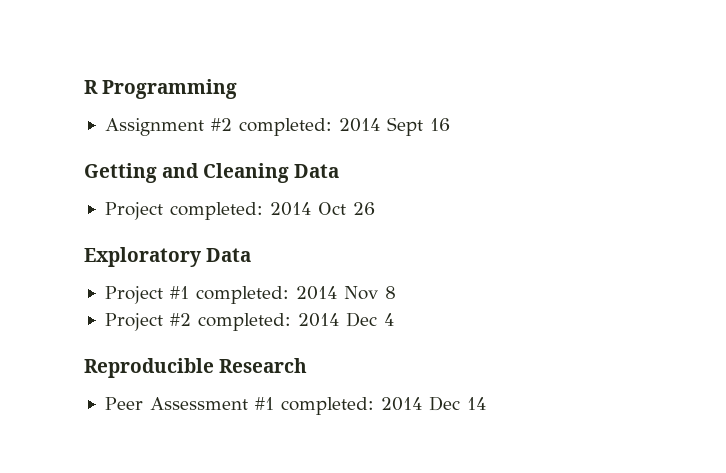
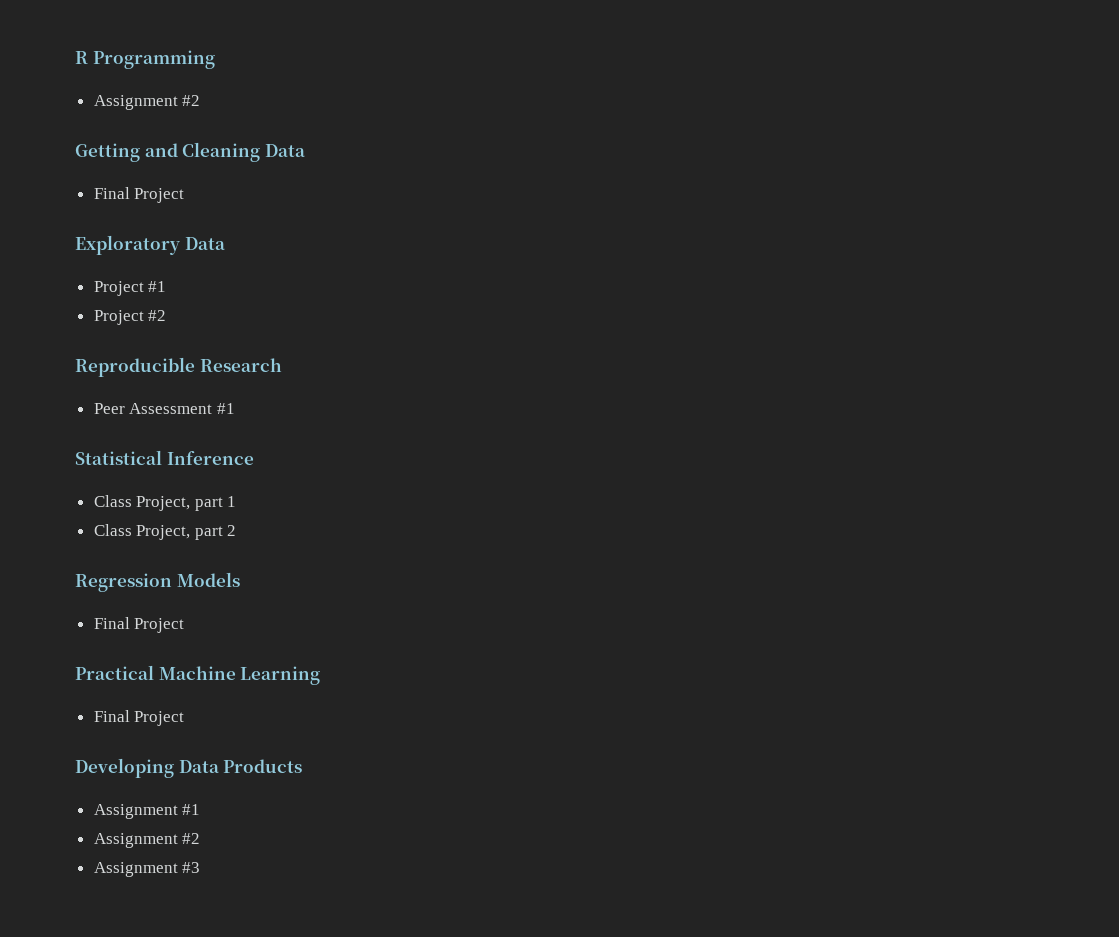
  R Programming
- Assignment #2 completed: 2014 Sept 16
+ Assignment #2
  Getting and Cleaning Data
- Project completed: 2014 Oct 26
+ Final Project
- Project #1 completed: 2014 Nov 8
- Project #2 completed: 2014 Dec 4
+ Project #1
+ Project #2
- Peer Assessment #1 completed: 2014 Dec 14
+ Peer Assessment #1
+ Statistical Inference
+ Class Project, part 1
+ Class Project, part 2
+ Regression Models
+ Final Project
+ Practical Machine Learning
+ Final Project
+ Developing Data Products
+ Assignment #1
+ Assignment #2
+ Assignment #3

